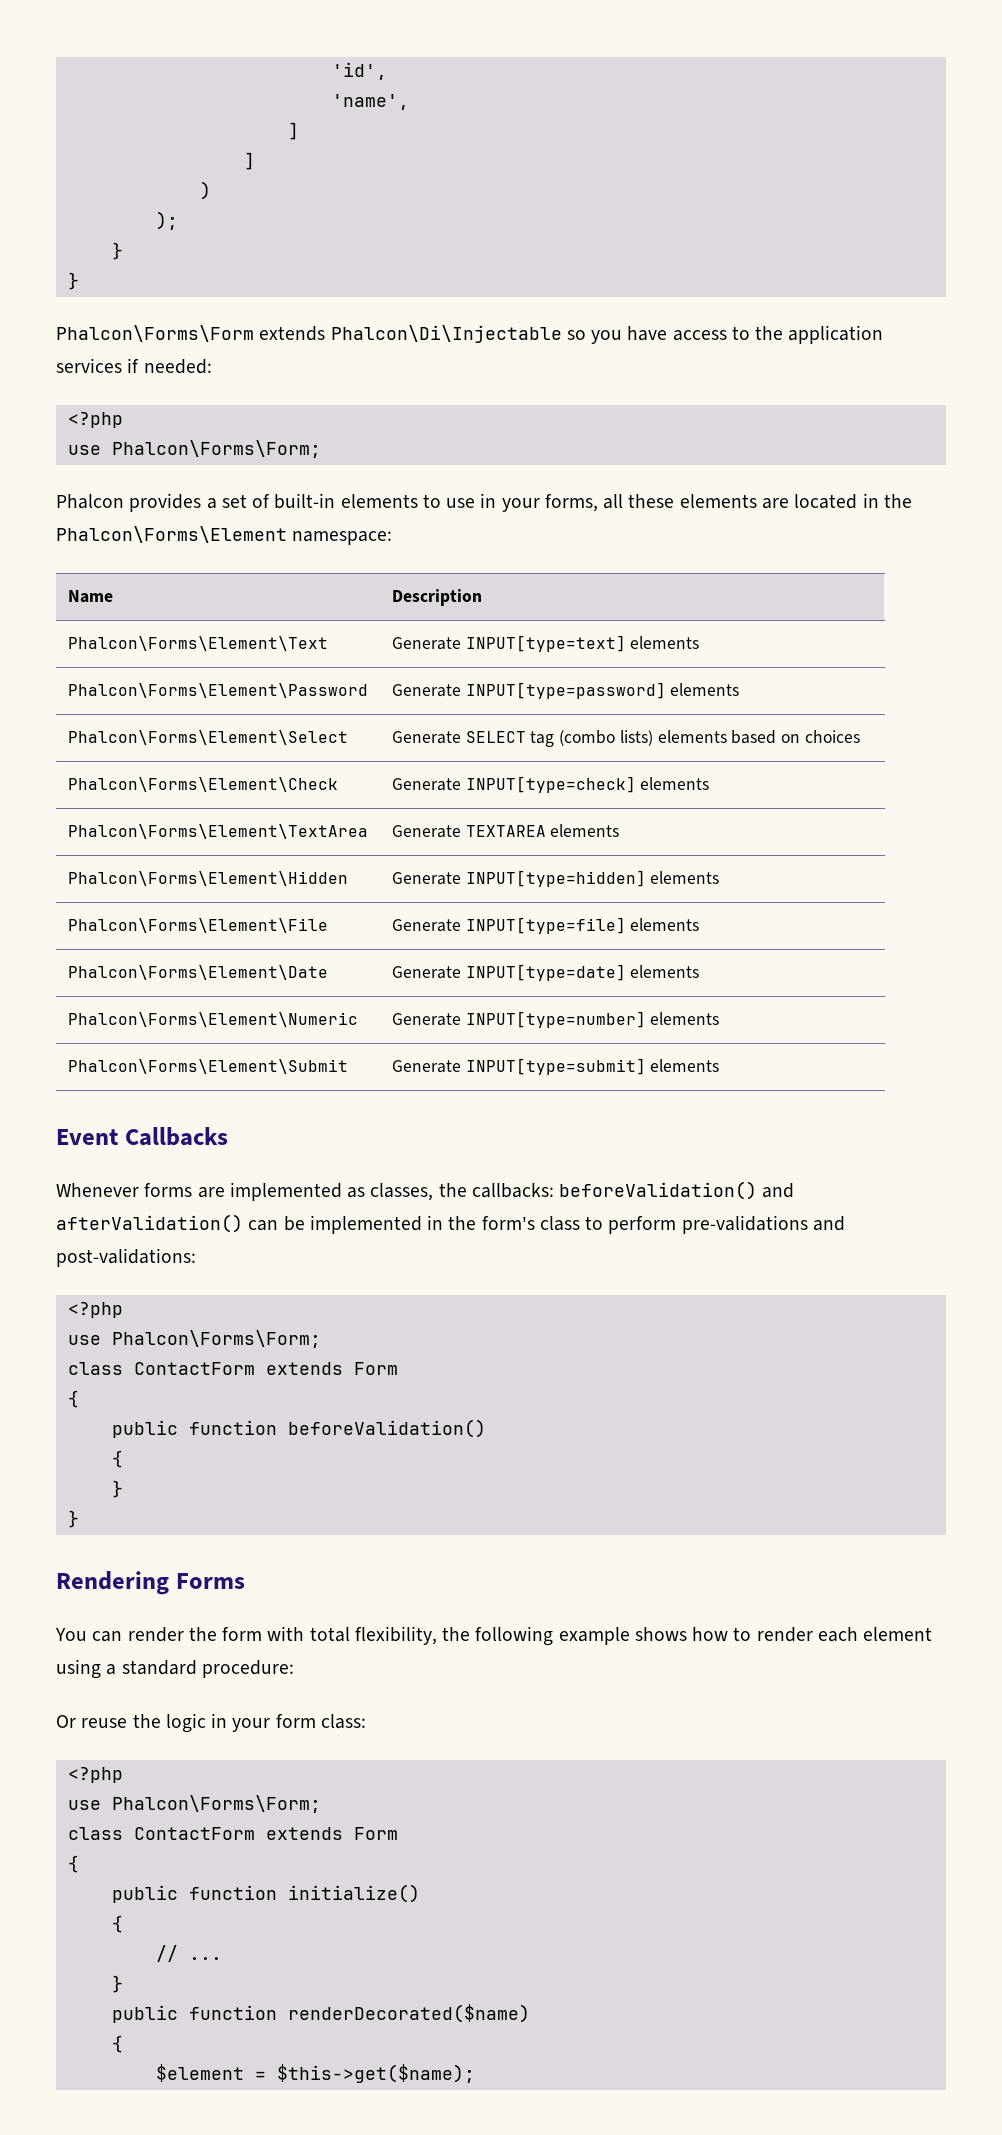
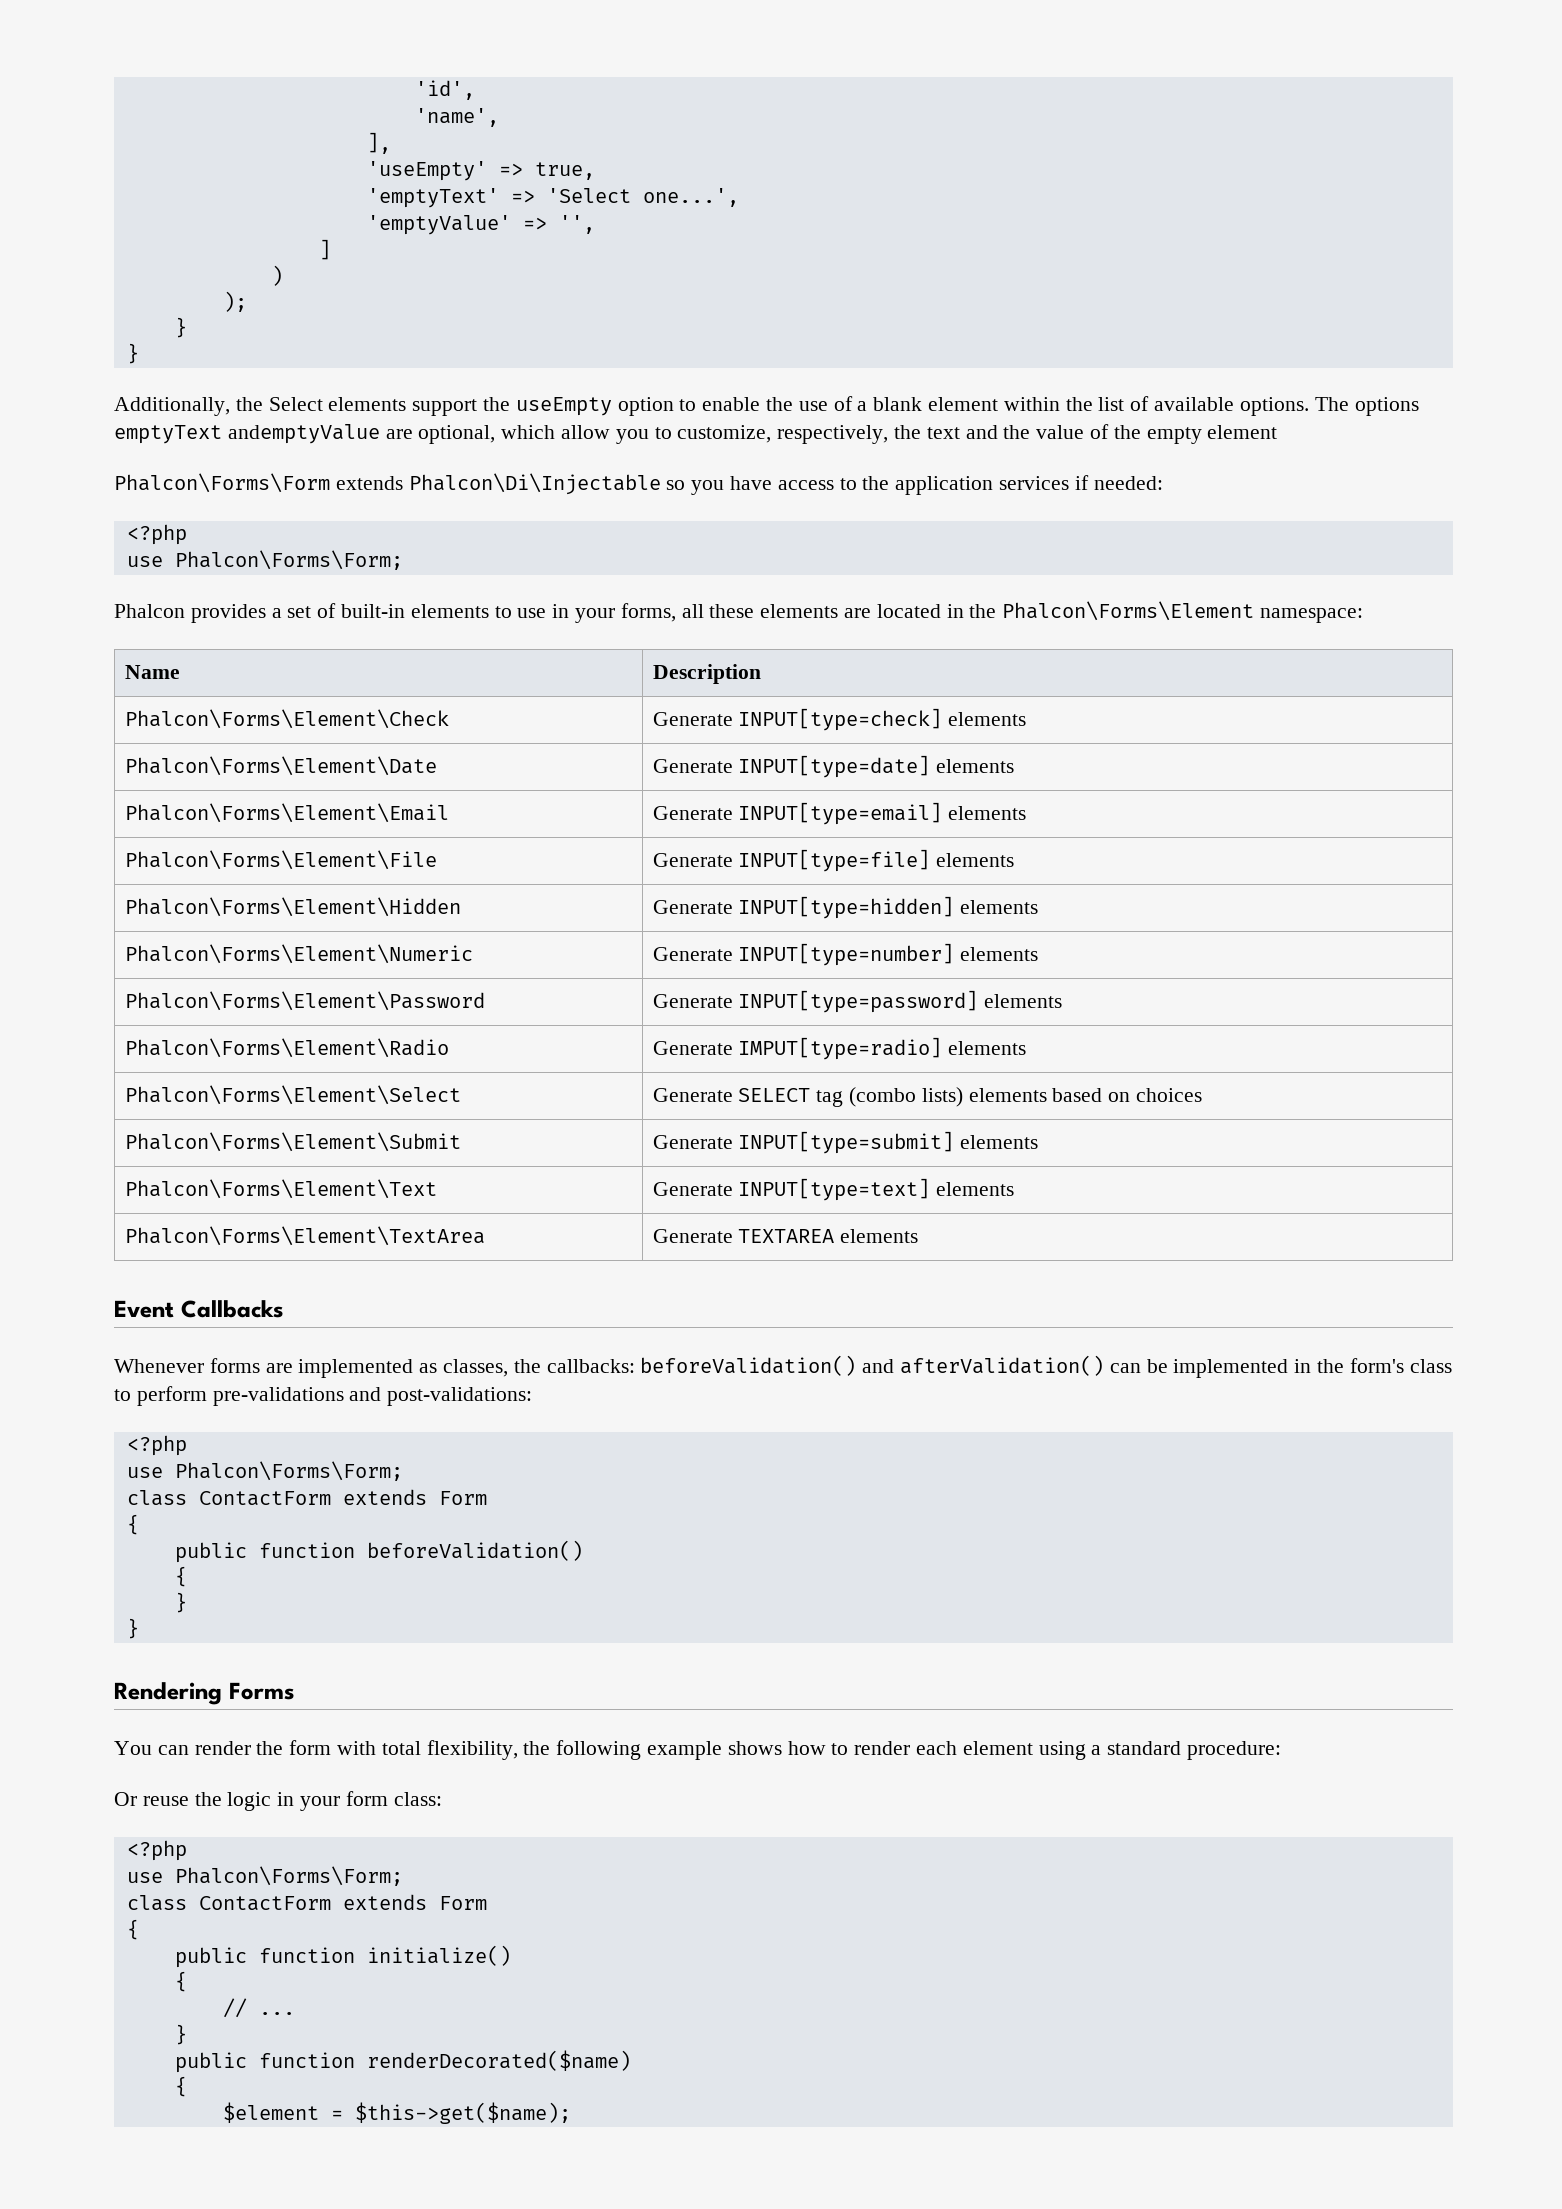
  'name',
- ]
+ ],
+ 'useEmpty' => true,
+ 'emptyText' => 'Select one...',
+ 'emptyValue' => '',
+ Additionally, the Select elements support the useEmpty option to enable the use of a blank element within the list of available options. The options emptyText andemptyValue are optional, which allow you to customize, respectively, the text and the value of the empty element
- Phalcon\Forms\Element\Text | Generate INPUT[type=text] elements
+ Phalcon\Forms\Element\Check | Generate INPUT[type=check] elements
+ Phalcon\Forms\Element\Date | Generate INPUT[type=date] elements
+ Phalcon\Forms\Element\Email | Generate INPUT[type=email] elements
+ Phalcon\Forms\Element\File | Generate INPUT[type=file] elements
+ Phalcon\Forms\Element\Hidden | Generate INPUT[type=hidden] elements
+ Phalcon\Forms\Element\Numeric | Generate INPUT[type=number] elements
+ Phalcon\Forms\Element\Radio | Generate IMPUT[type=radio] elements
- Phalcon\Forms\Element\Check | Generate INPUT[type=check] elements
+ Phalcon\Forms\Element\Submit | Generate INPUT[type=submit] elements
+ Phalcon\Forms\Element\Text | Generate INPUT[type=text] elements
- Phalcon\Forms\Element\Hidden | Generate INPUT[type=hidden] elements
- Phalcon\Forms\Element\File | Generate INPUT[type=file] elements
- Phalcon\Forms\Element\Date | Generate INPUT[type=date] elements
- Phalcon\Forms\Element\Numeric | Generate INPUT[type=number] elements
- Phalcon\Forms\Element\Submit | Generate INPUT[type=submit] elements

